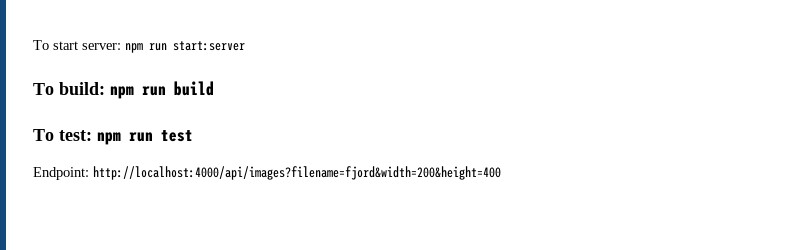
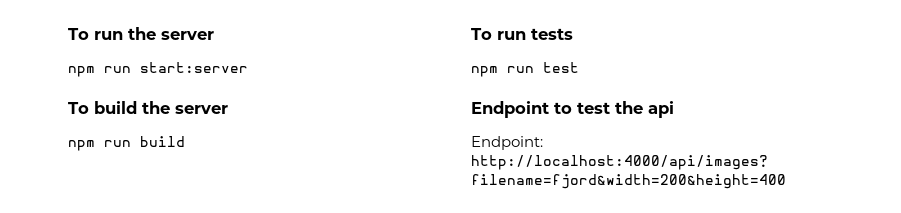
- To start server: npm run start:server
+ To run the server
+ npm run start:server
- To build: npm run build
+ To build the server
+ npm run build
- To test: npm run test
+ To run tests
+ npm run test
+ Endpoint to test the api

